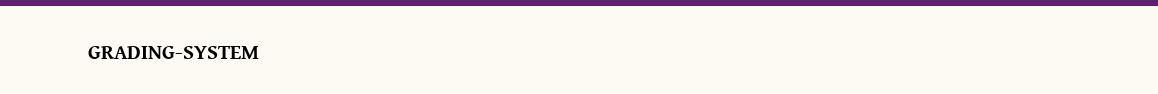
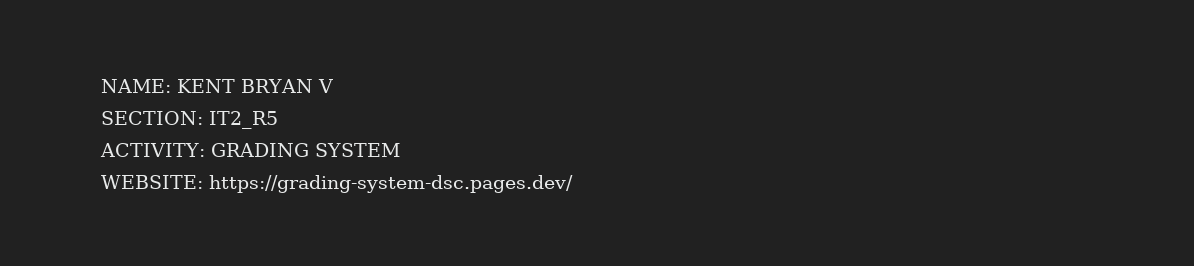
- GRADING-SYSTEM
+ NAME: KENT BRYAN V
+ SECTION: IT2_R5
+ ACTIVITY: GRADING SYSTEM
+ WEBSITE: https://grading-system-dsc.pages.dev/

